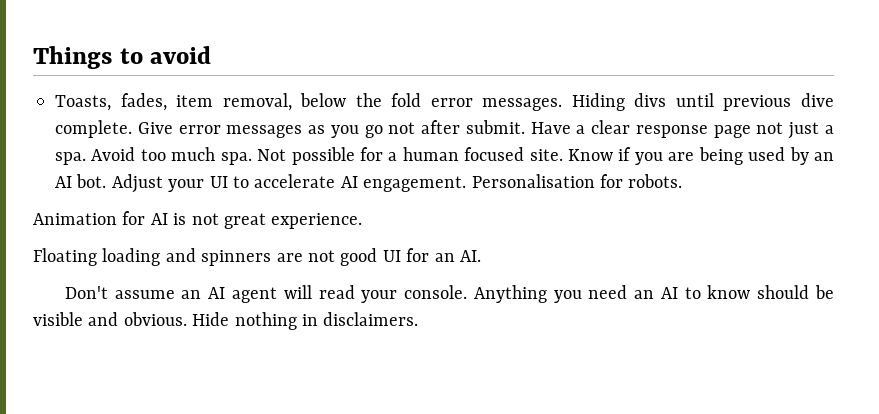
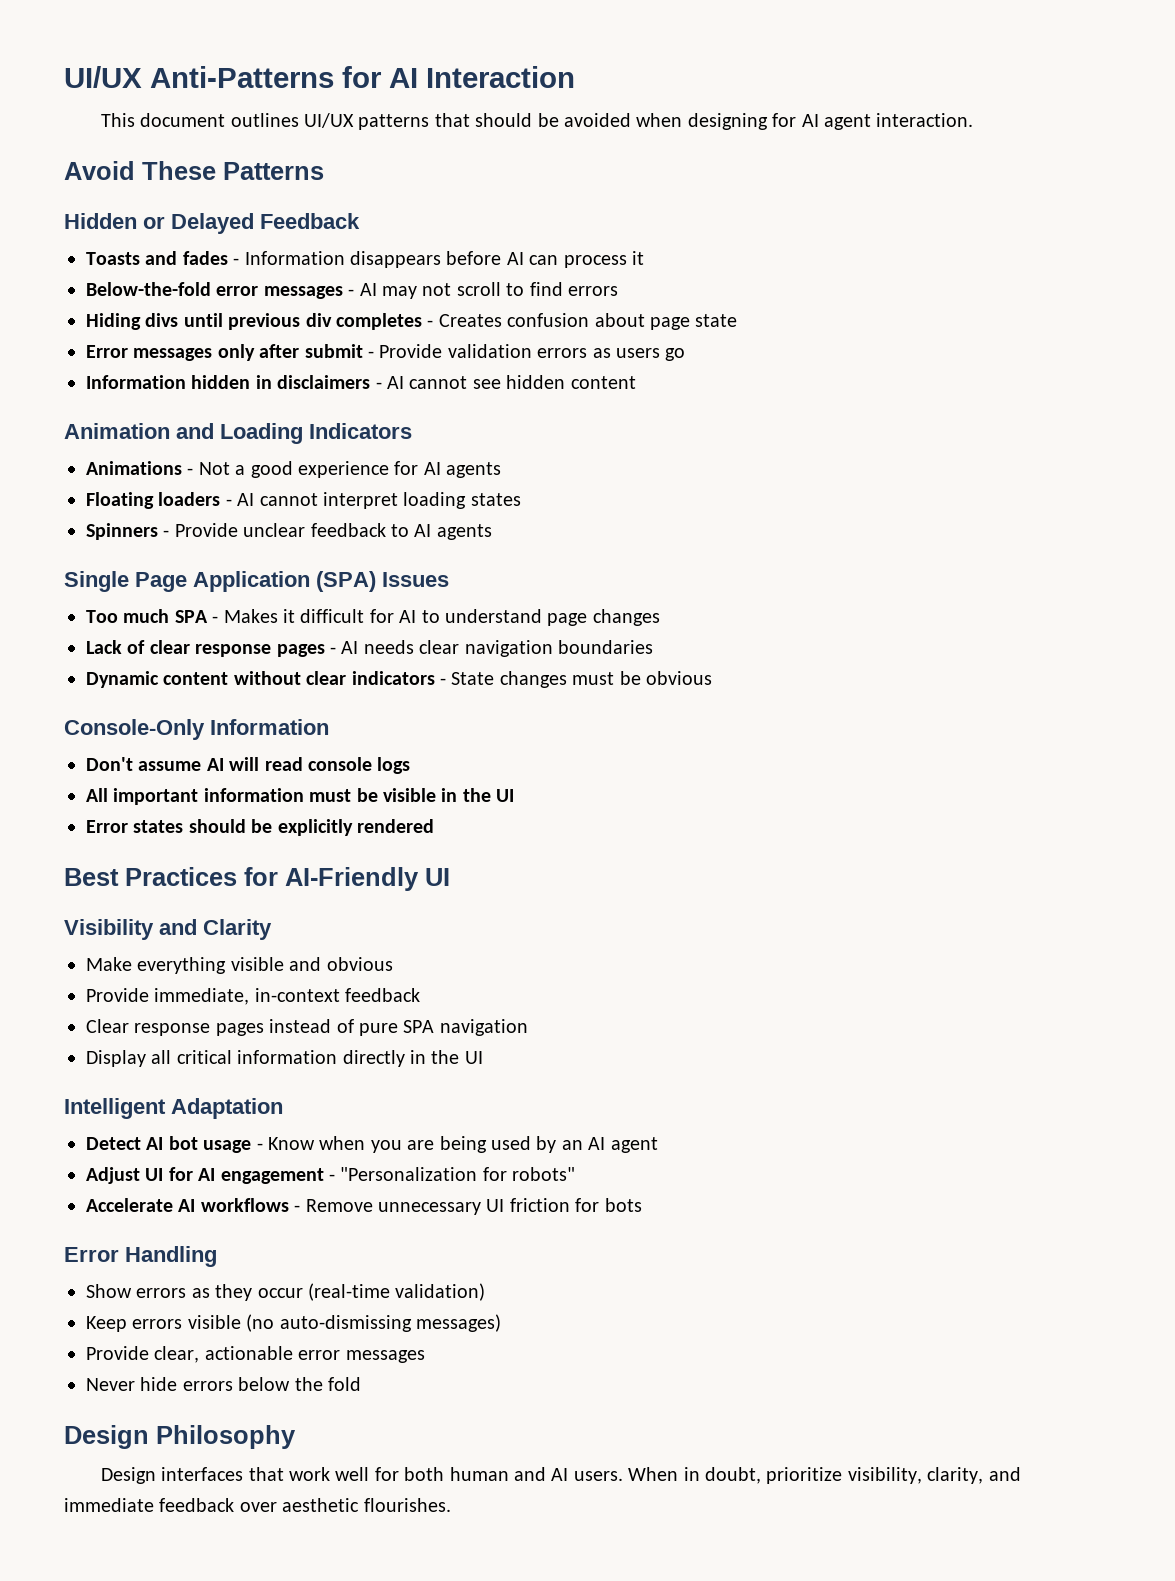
- Things to avoid
- Toasts, fades, item removal, below the fold error messages. Hiding divs until previous dive complete. Give error messages as you go not after submit. Have a clear response page not just a spa. Avoid too much spa. Not possible for a human focused site. Know if you are being used by an AI bot. Adjust your UI to accelerate AI engagement. Personalisation for robots.
- Animation for AI is not great experience.
- Floating loading and spinners are not good UI for an AI.
- Don't assume an AI agent will read your console. Anything you need an AI to know should be visible and obvious. Hide nothing in disclaimers.
+ UI/UX Anti-Patterns for AI Interaction
+ This document outlines UI/UX patterns that should be avoided when designing for AI agent interaction.
+ Avoid These Patterns
+ Hidden or Delayed Feedback
+ Toasts and fades - Information disappears before AI can process it
+ Below-the-fold error messages - AI may not scroll to find errors
+ Hiding divs until previous div completes - Creates confusion about page state
+ Error messages only after submit - Provide validation errors as users go
+ Information hidden in disclaimers - AI cannot see hidden content
+ Animation and Loading Indicators
+ Animations - Not a good experience for AI agents
+ Floating loaders - AI cannot interpret loading states
+ Spinners - Provide unclear feedback to AI agents
+ Single Page Application (SPA) Issues
+ Too much SPA - Makes it difficult for AI to understand page changes
+ Lack of clear response pages - AI needs clear navigation boundaries
+ Dynamic content without clear indicators - State changes must be obvious
+ Console-Only Information
+ Don't assume AI will read console logs
+ All important information must be visible in the UI
+ Error states should be explicitly rendered
+ Best Practices for AI-Friendly UI
+ Visibility and Clarity
+ Make everything visible and obvious
+ Provide immediate, in-context feedback
+ Clear response pages instead of pure SPA navigation
+ Display all critical information directly in the UI
+ Intelligent Adaptation
+ Detect AI bot usage - Know when you are being used by an AI agent
+ Adjust UI for AI engagement - "Personalization for robots"
+ Accelerate AI workflows - Remove unnecessary UI friction for bots
+ Error Handling
+ Show errors as they occur (real-time validation)
+ Keep errors visible (no auto-dismissing messages)
+ Provide clear, actionable error messages
+ Never hide errors below the fold
+ Design Philosophy
+ Design interfaces that work well for both human and AI users. When in doubt, prioritize visibility, clarity, and immediate feedback over aesthetic flourishes.

